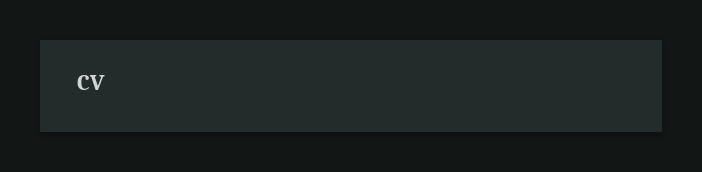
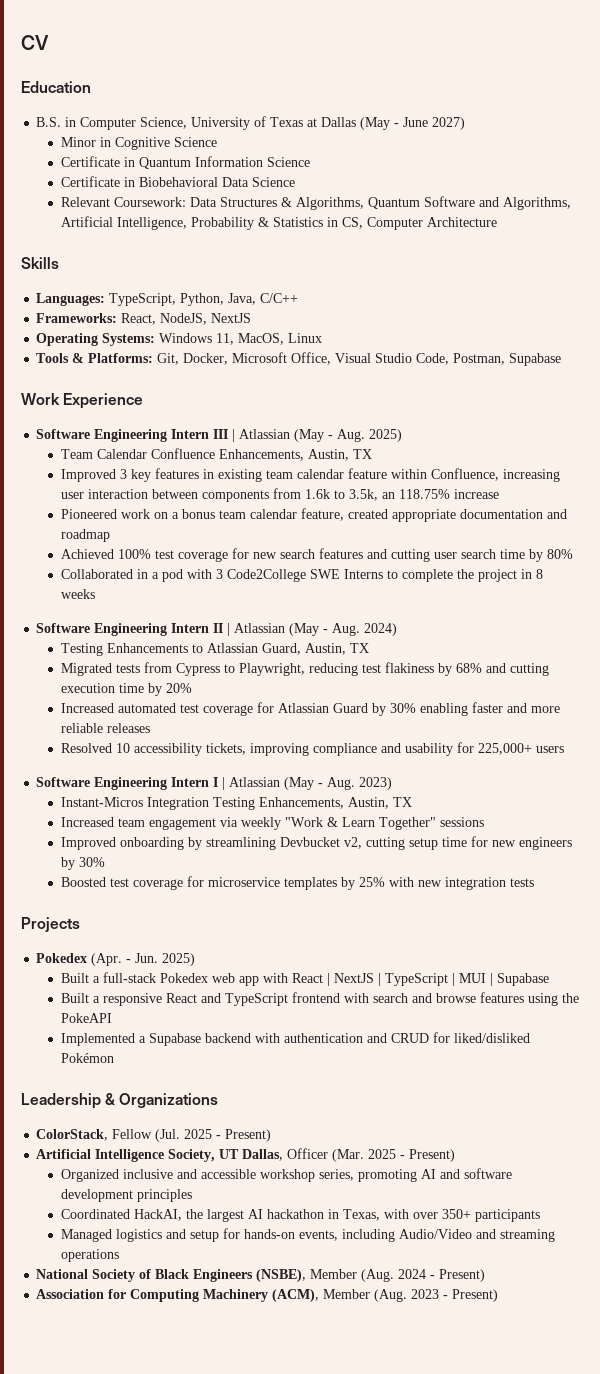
+ Education
+ B.S. in Computer Science, University of Texas at Dallas (May - June 2027)
+ Minor in Cognitive Science
+ Certificate in Quantum Information Science
+ Certificate in Biobehavioral Data Science
+ Relevant Coursework: Data Structures & Algorithms, Quantum Software and Algorithms, Artificial Intelligence, Probability & Statistics in CS, Computer Architecture
+ Skills
+ Languages: TypeScript, Python, Java, C/C++
+ Frameworks: React, NodeJS, NextJS
+ Operating Systems: Windows 11, MacOS, Linux
+ Tools & Platforms: Git, Docker, Microsoft Office, Visual Studio Code, Postman, Supabase
+ Work Experience
+ Software Engineering Intern III | Atlassian (May - Aug. 2025)
+ Team Calendar Confluence Enhancements, Austin, TX
+ Improved 3 key features in existing team calendar feature within Confluence, increasing user interaction between components from 1.6k to 3.5k, an 118.75% increase
+ Pioneered work on a bonus team calendar feature, created appropriate documentation and roadmap
+ Achieved 100% test coverage for new search features and cutting user search time by 80%
+ Collaborated in a pod with 3 Code2College SWE Interns to complete the project in 8 weeks
+ Software Engineering Intern II | Atlassian (May - Aug. 2024)
+ Testing Enhancements to Atlassian Guard, Austin, TX
+ Migrated tests from Cypress to Playwright, reducing test flakiness by 68% and cutting execution time by 20%
+ Increased automated test coverage for Atlassian Guard by 30% enabling faster and more reliable releases
+ Resolved 10 accessibility tickets, improving compliance and usability for 225,000+ users
+ Software Engineering Intern I | Atlassian (May - Aug. 2023)
+ Instant-Micros Integration Testing Enhancements, Austin, TX
+ Increased team engagement via weekly "Work & Learn Together" sessions
+ Improved onboarding by streamlining Devbucket v2, cutting setup time for new engineers by 30%
+ Boosted test coverage for microservice templates by 25% with new integration tests
+ Projects
+ Pokedex (Apr. - Jun. 2025)
+ Built a full-stack Pokedex web app with React | NextJS | TypeScript | MUI | Supabase
+ Built a responsive React and TypeScript frontend with search and browse features using the PokeAPI
+ Implemented a Supabase backend with authentication and CRUD for liked/disliked Pokémon
+ Leadership & Organizations
+ ColorStack, Fellow (Jul. 2025 - Present)
+ Artificial Intelligence Society, UT Dallas, Officer (Mar. 2025 - Present)
+ Organized inclusive and accessible workshop series, promoting AI and software development principles
+ Coordinated HackAI, the largest AI hackathon in Texas, with over 350+ participants
+ Managed logistics and setup for hands-on events, including Audio/Video and streaming operations
+ National Society of Black Engineers (NSBE), Member (Aug. 2024 - Present)
+ Association for Computing Machinery (ACM), Member (Aug. 2023 - Present)

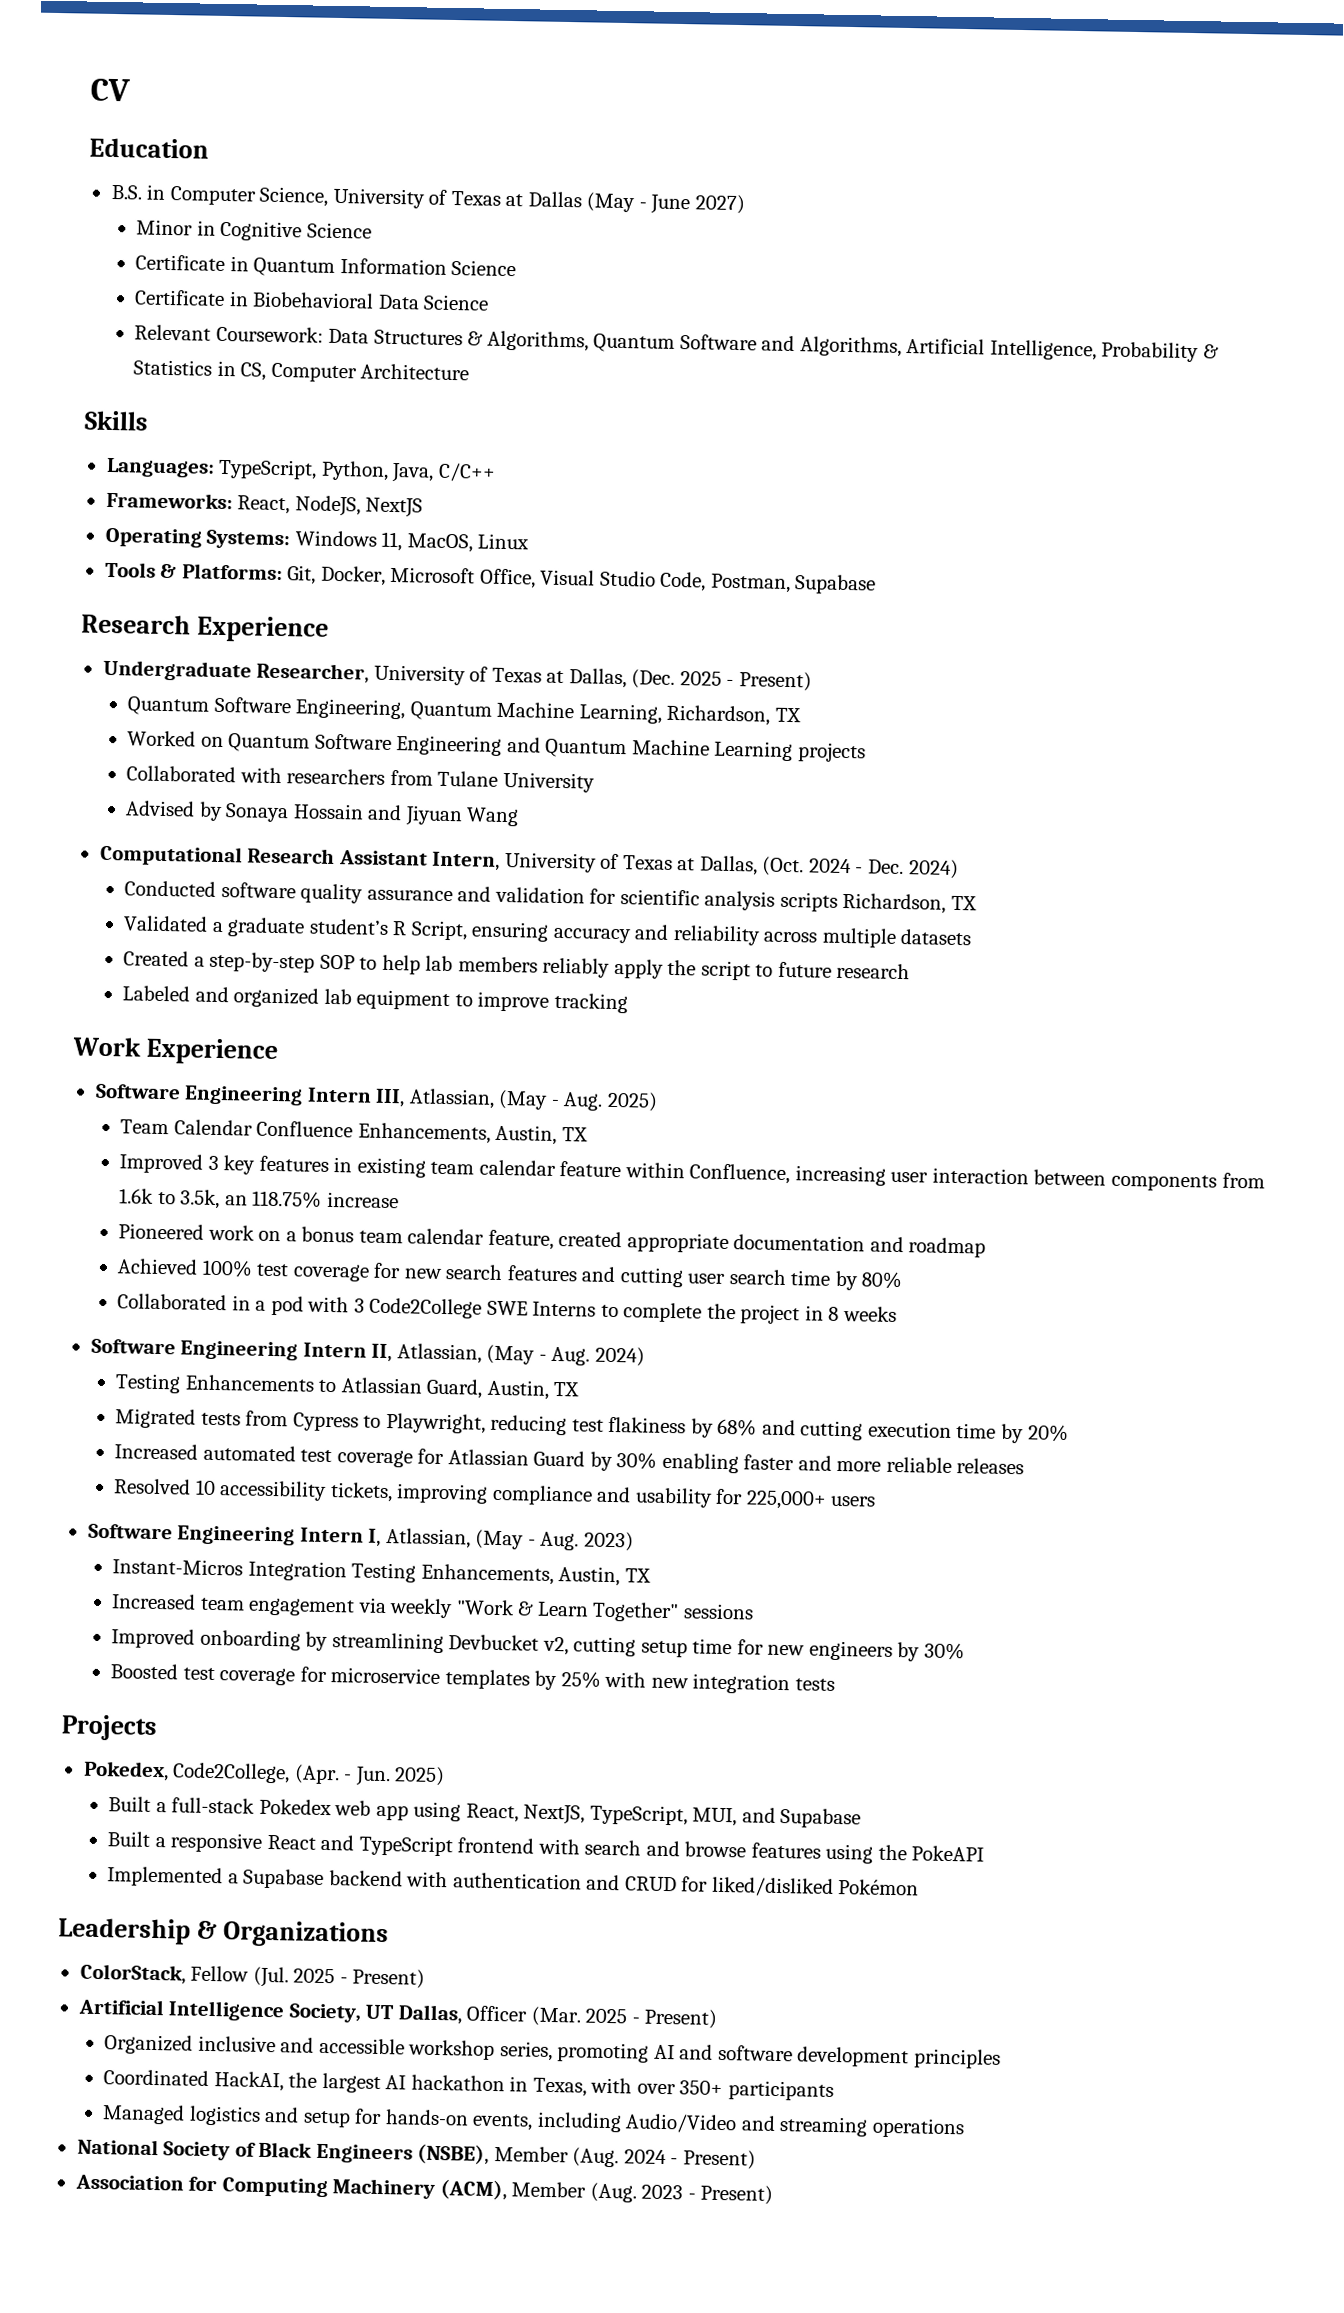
+ Research Experience
+ Undergraduate Researcher, University of Texas at Dallas, (Dec. 2025 - Present)
+ Quantum Software Engineering, Quantum Machine Learning, Richardson, TX
+ Worked on Quantum Software Engineering and Quantum Machine Learning projects
+ Collaborated with researchers from Tulane University
+ Advised by Sonaya Hossain and Jiyuan Wang
+ Computational Research Assistant Intern, University of Texas at Dallas, (Oct. 2024 - Dec. 2024)
+ Conducted software quality assurance and validation for scientific analysis scripts Richardson, TX
+ Validated a graduate student’s R Script, ensuring accuracy and reliability across multiple datasets
+ Created a step-by-step SOP to help lab members reliably apply the script to future research
+ Labeled and organized lab equipment to improve tracking
- Software Engineering Intern III | Atlassian (May - Aug. 2025)
+ Software Engineering Intern III, Atlassian, (May - Aug. 2025)
- Software Engineering Intern II | Atlassian (May - Aug. 2024)
+ Software Engineering Intern II, Atlassian, (May - Aug. 2024)
- Software Engineering Intern I | Atlassian (May - Aug. 2023)
+ Software Engineering Intern I, Atlassian, (May - Aug. 2023)
- Pokedex (Apr. - Jun. 2025)
+ Pokedex, Code2College, (Apr. - Jun. 2025)
- Built a full-stack Pokedex web app with React | NextJS | TypeScript | MUI | Supabase
+ Built a full-stack Pokedex web app using React, NextJS, TypeScript, MUI, and Supabase

